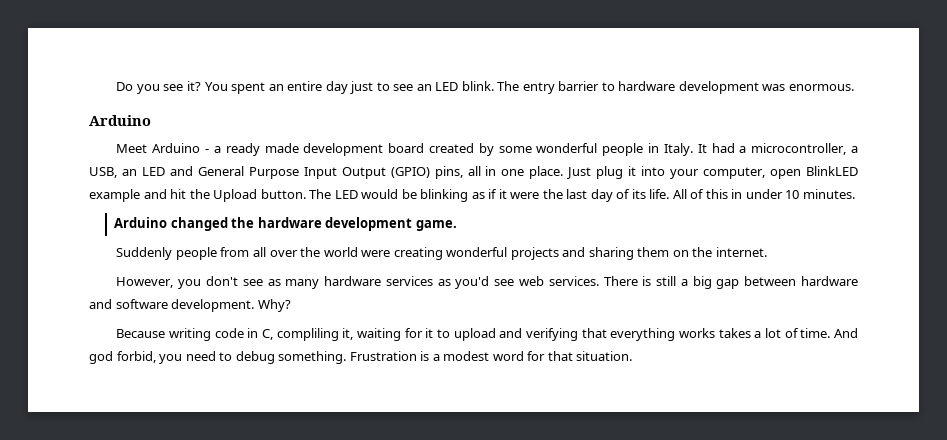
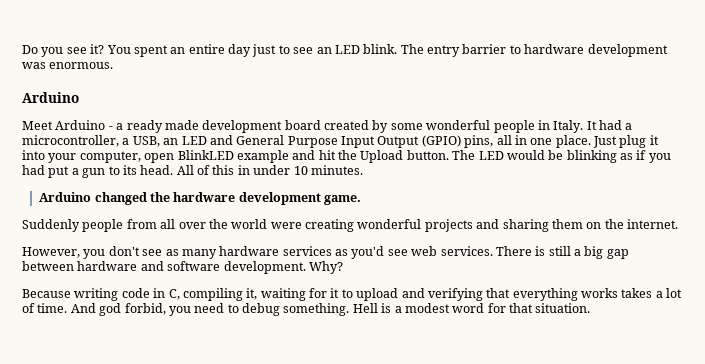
- The LED would be blinking as if it were the last day of its life.
+ The LED would be blinking as if you had put a gun to its head.
- Because writing code in C, compliling it, waiting for it to upload and verifying that everything works takes a lot of time.
+ Because writing code in C, compiling it, waiting for it to upload and verifying that everything works takes a lot of time.
- Frustration is a modest word for that situation.
+ Hell is a modest word for that situation.

